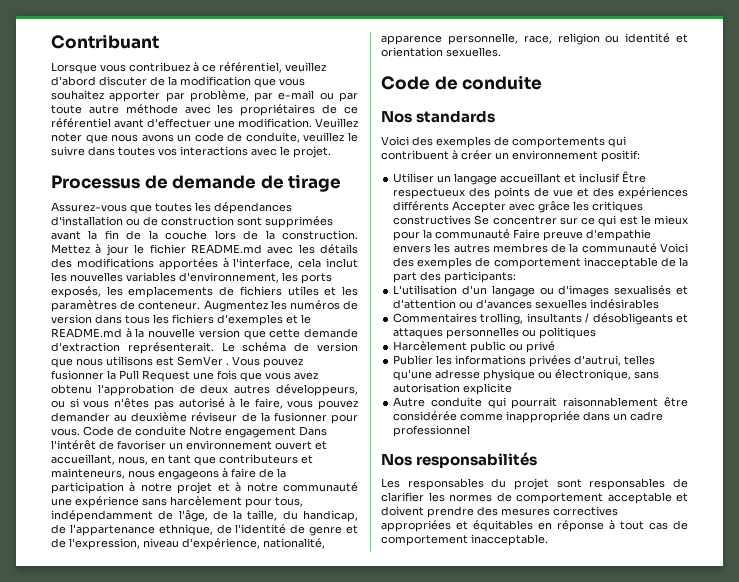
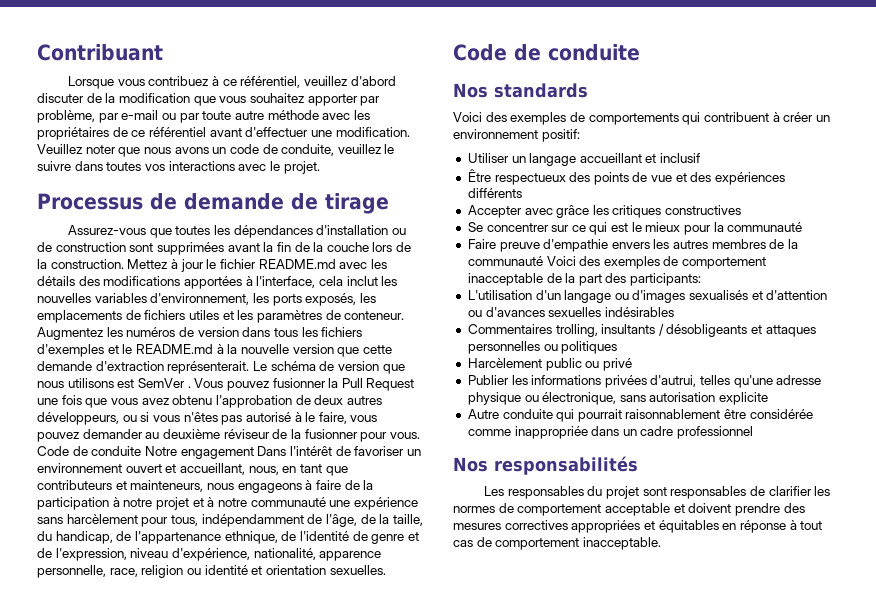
- Utiliser un langage accueillant et inclusif Être respectueux des points de vue et des expériences différents Accepter avec grâce les critiques constructives Se concentrer sur ce qui est le mieux pour la communauté Faire preuve d'empathie envers les autres membres de la communauté Voici des exemples de comportement inacceptable de la part des participants:
+ Utiliser un langage accueillant et inclusif
+ Être respectueux des points de vue et des expériences différents
+ Accepter avec grâce les critiques constructives
+ Se concentrer sur ce qui est le mieux pour la communauté
+ Faire preuve d'empathie envers les autres membres de la communauté Voici des exemples de comportement inacceptable de la part des participants:

